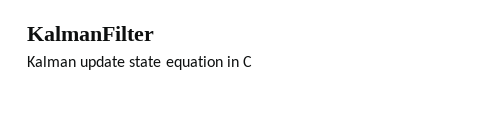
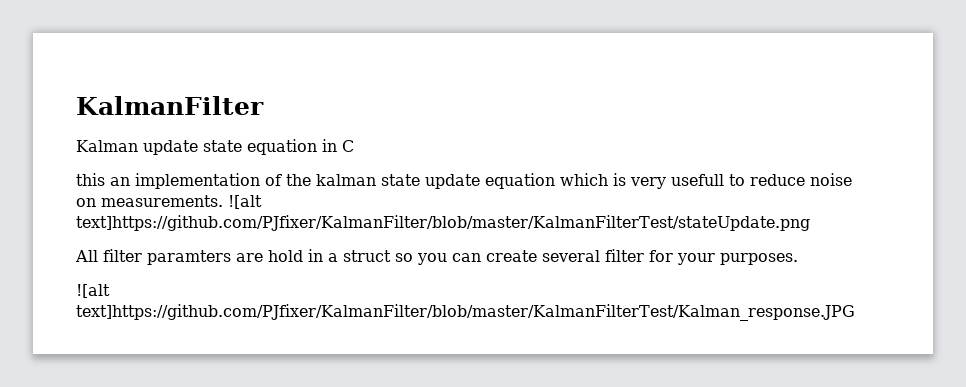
+ this an implementation of the kalman state update equation which is very usefull to reduce noise on measurements. ![alt text]https://github.com/PJfixer/KalmanFilter/blob/master/KalmanFilterTest/stateUpdate.png
+ All filter paramters are hold in a struct so you can create several filter for your purposes.
+ ![alt text]https://github.com/PJfixer/KalmanFilter/blob/master/KalmanFilterTest/Kalman_response.JPG

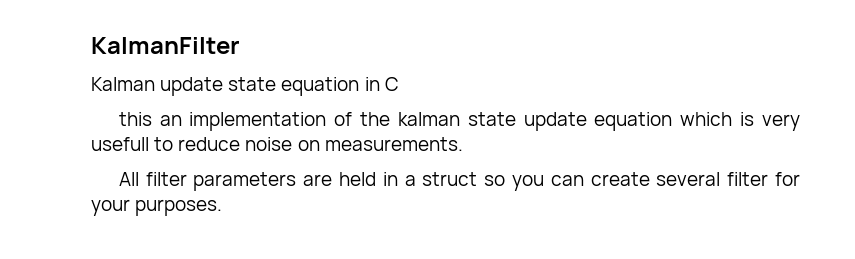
- ![alt text]https://github.com/PJfixer/KalmanFilter/blob/master/KalmanFilterTest/stateUpdate.png
- All filter paramters are hold in a struct so you can create several filter for your purposes.
+ All filter parameters are held in a struct so you can create several filter for your purposes.
- ![alt text]https://github.com/PJfixer/KalmanFilter/blob/master/KalmanFilterTest/Kalman_response.JPG

